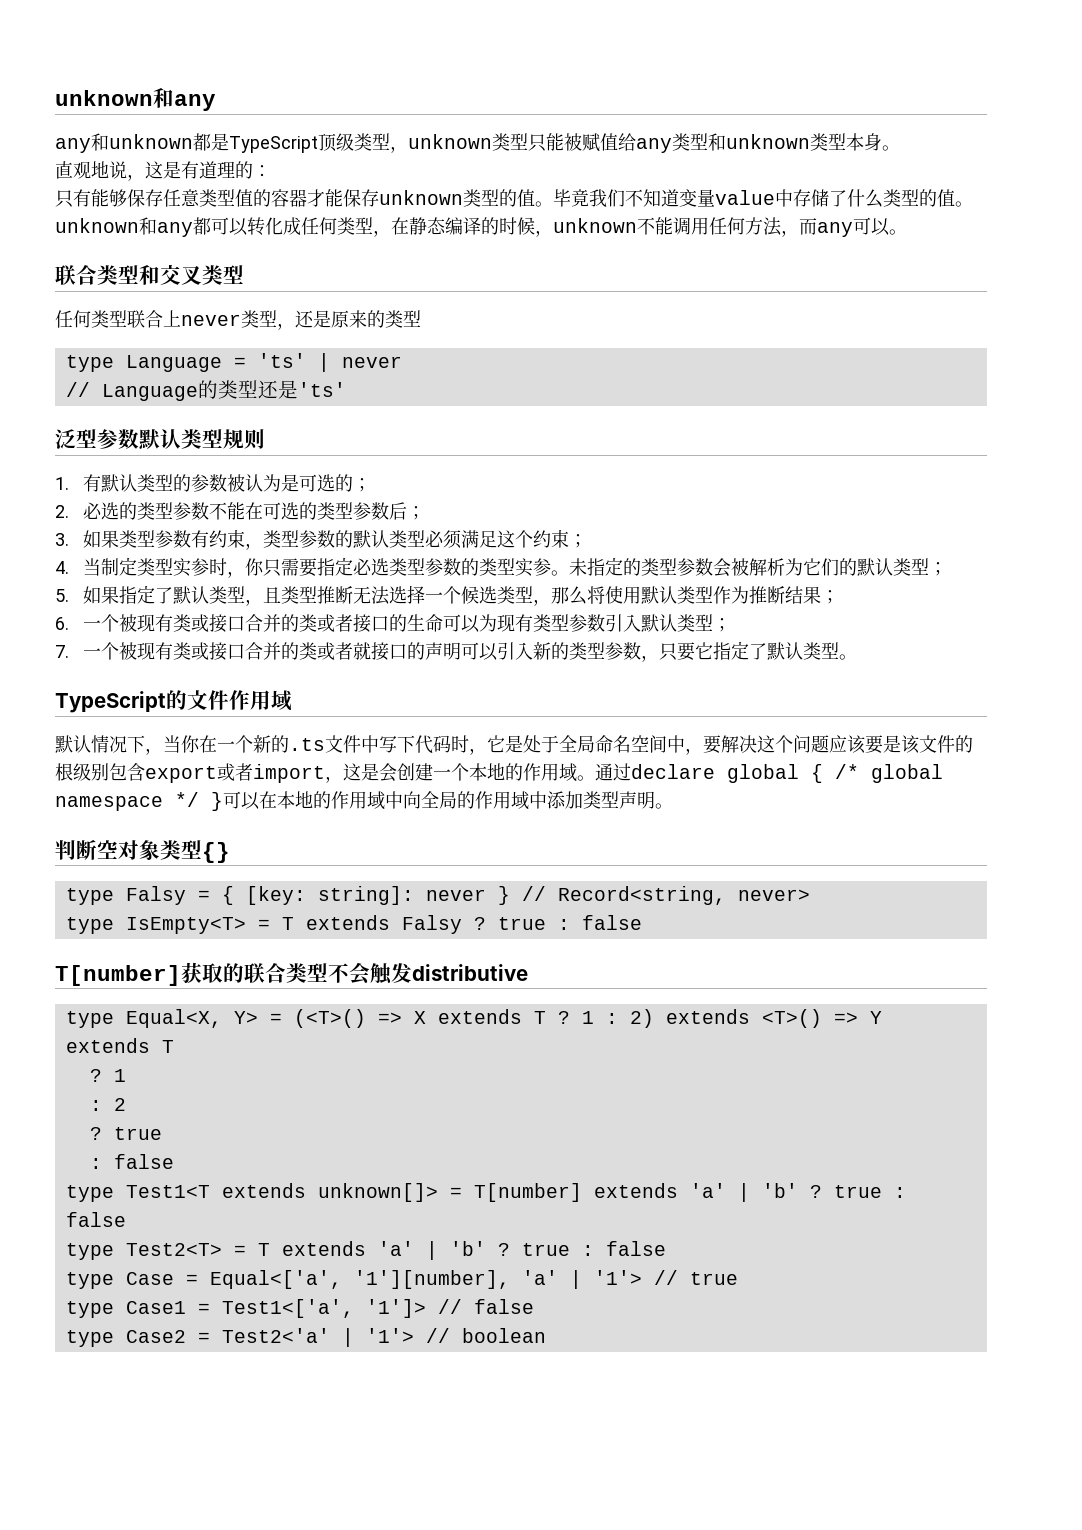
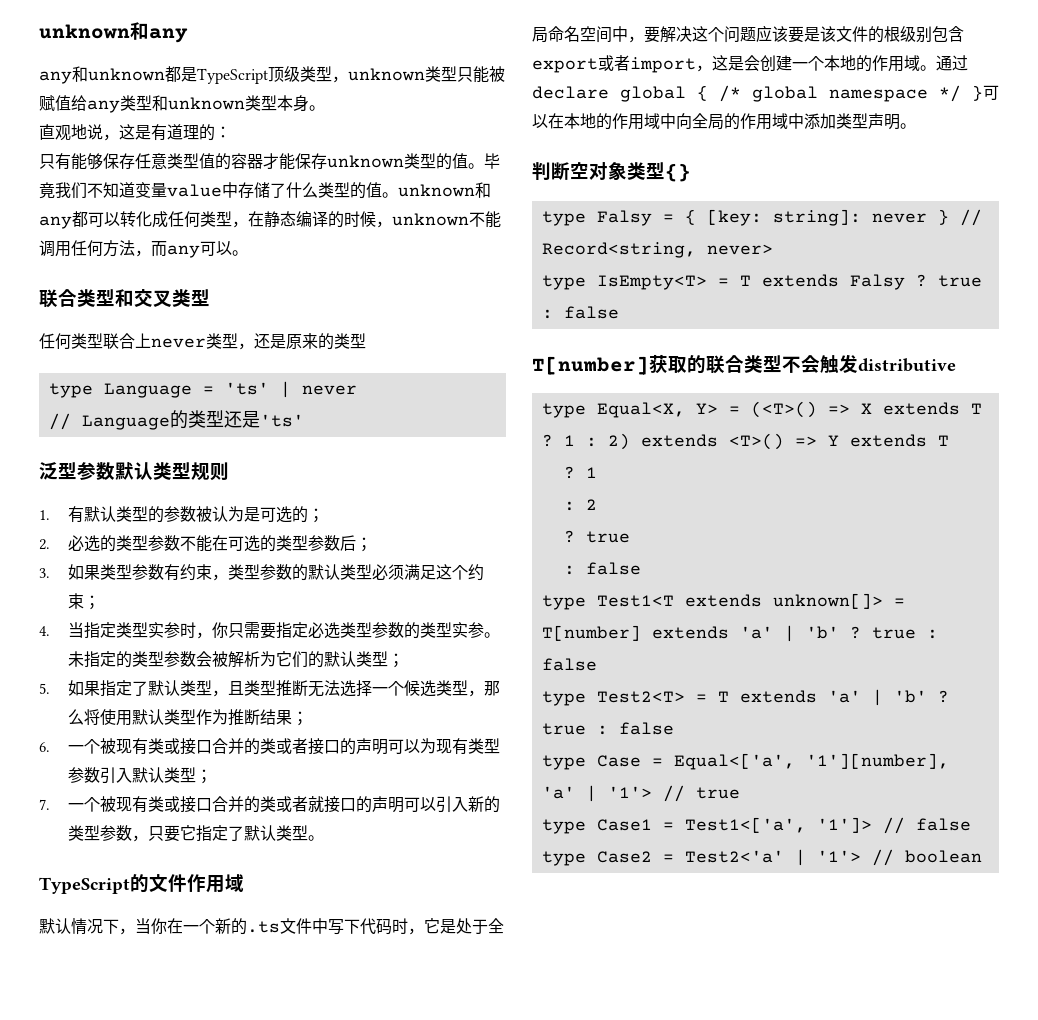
- 4.当制定类型实参时，你只需要指定必选类型参数的类型实参。
+ 4.当指定类型实参时，你只需要指定必选类型参数的类型实参。
- 6.一个被现有类或接口合并的类或者接口的生命可以为现有类型参数引入默认类型；
+ 6.一个被现有类或接口合并的类或者接口的声明可以为现有类型参数引入默认类型；

